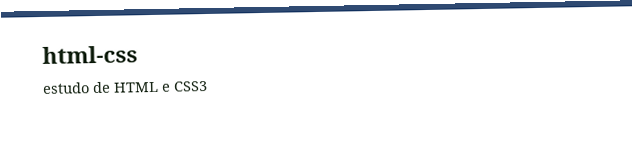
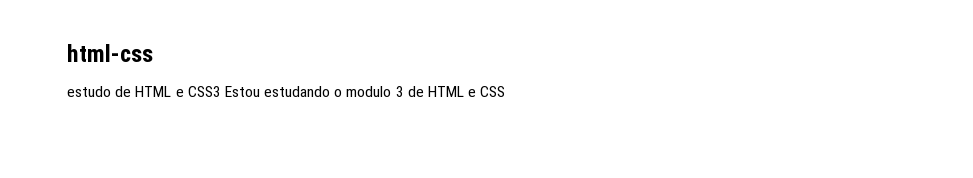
- estudo de HTML e CSS3
+ estudo de HTML e CSS3 Estou estudando o modulo 3 de HTML e CSS

